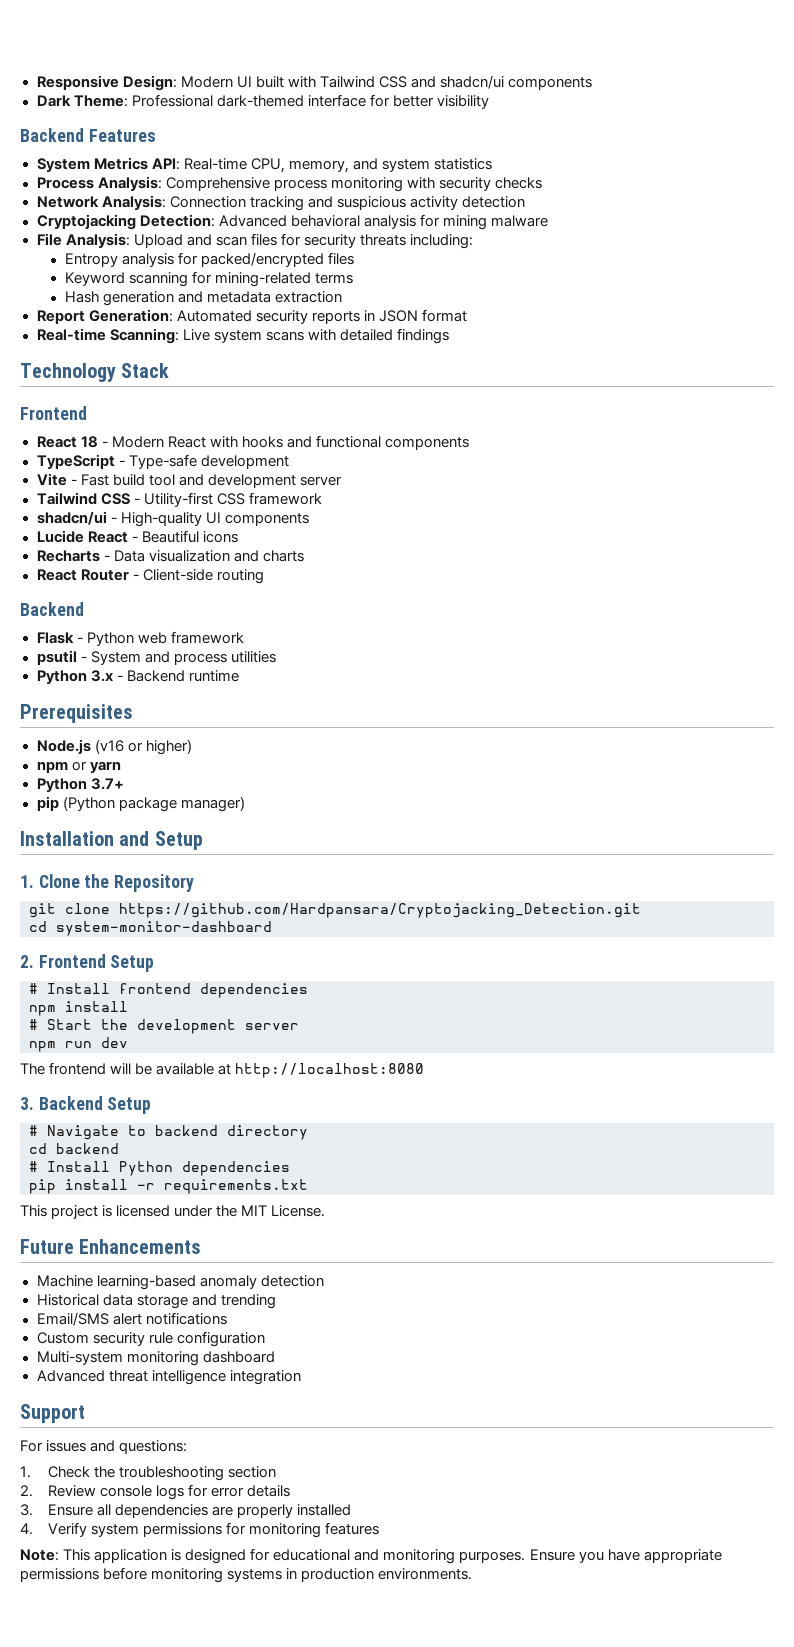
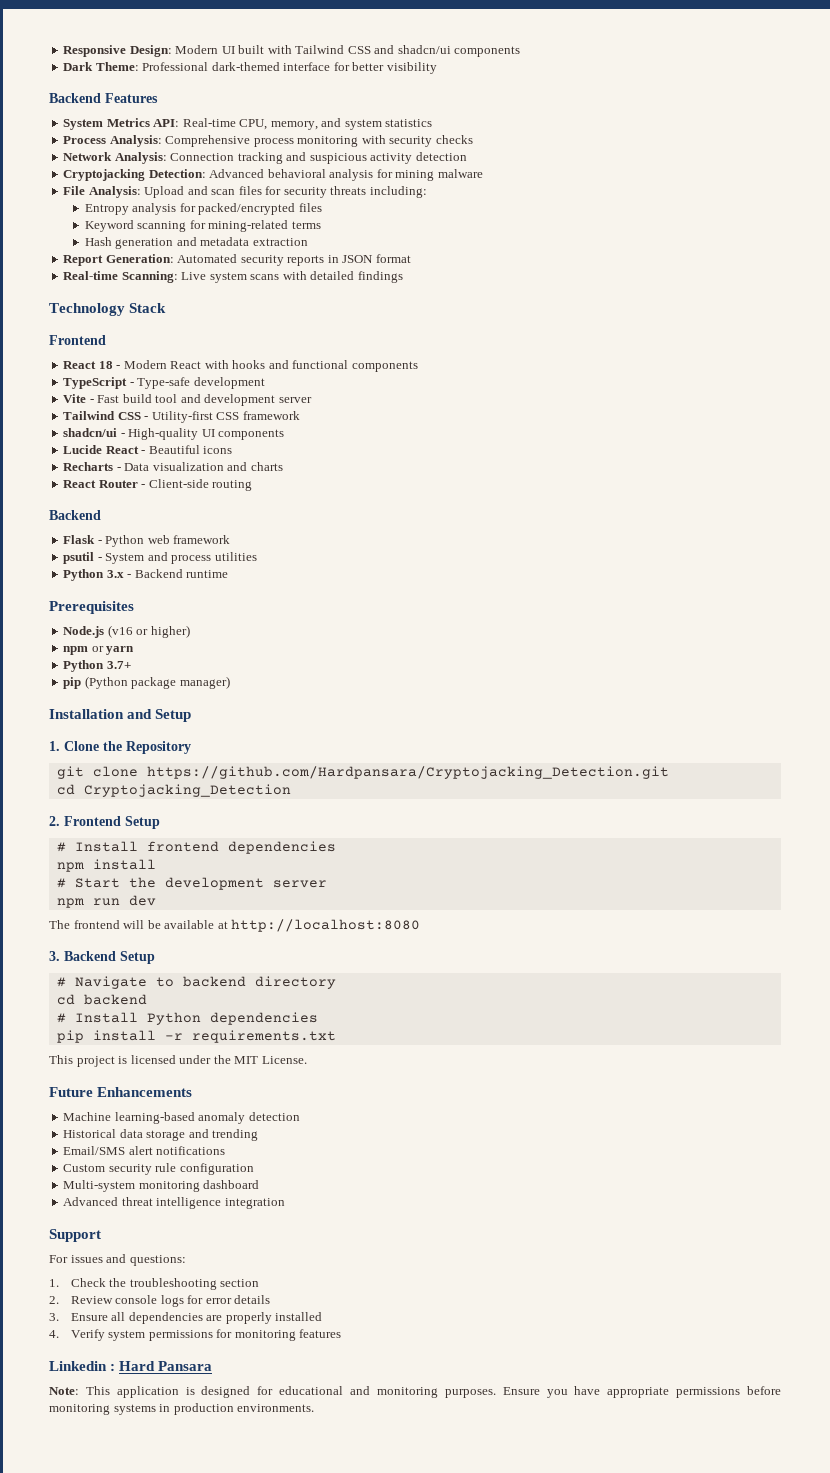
- cd system-monitor-dashboard
+ cd Cryptojacking_Detection
+ Linkedin : Hard Pansara

